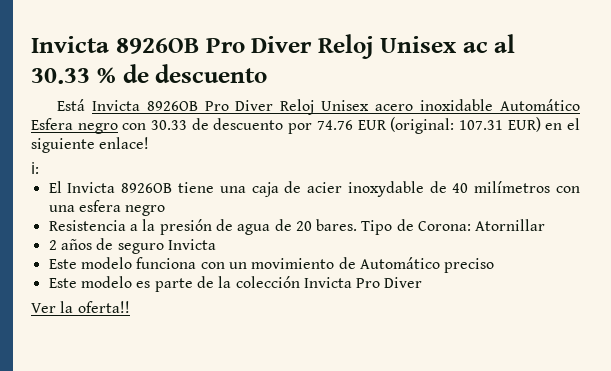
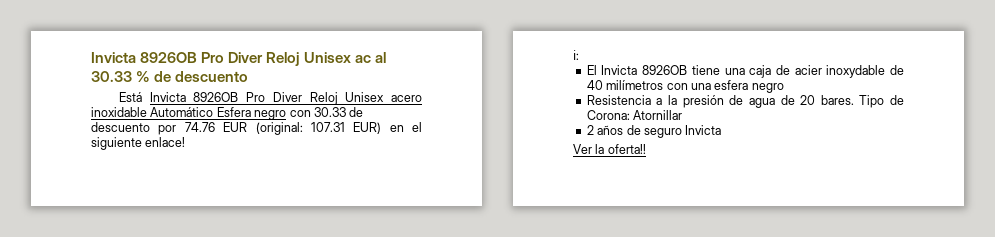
- Este modelo funciona con un movimiento de Automático preciso
- Este modelo es parte de la colección Invicta Pro Diver

